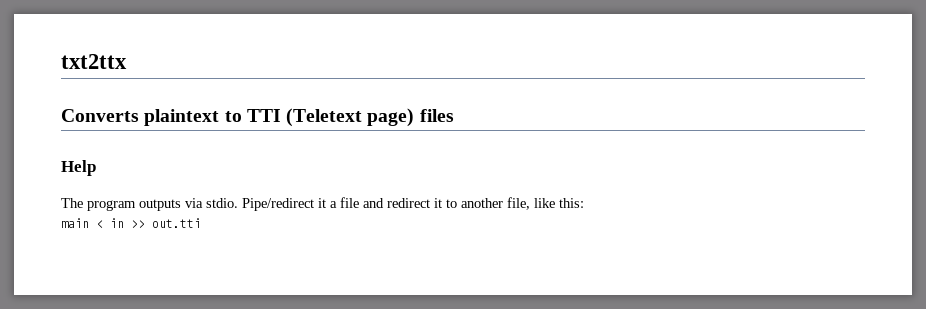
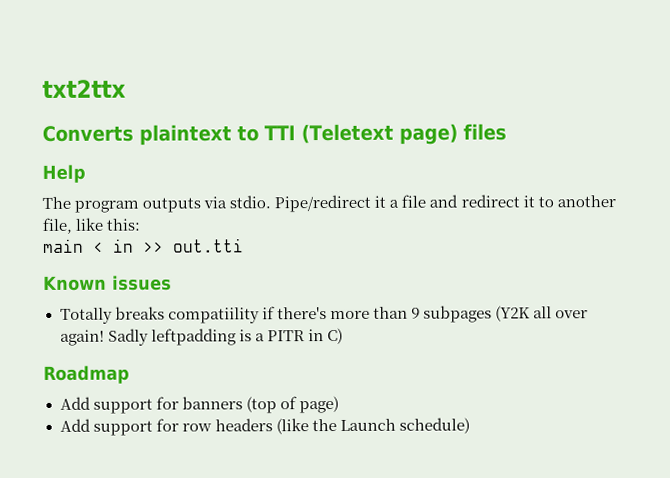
+ Known issues
+ Totally breaks compatiility if there's more than 9 subpages (Y2K all over again! Sadly leftpadding is a PITR in C)
+ Roadmap
+ Add support for banners (top of page)
+ Add support for row headers (like the Launch schedule)

